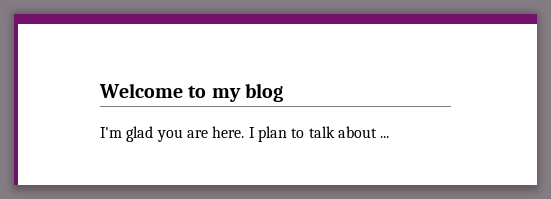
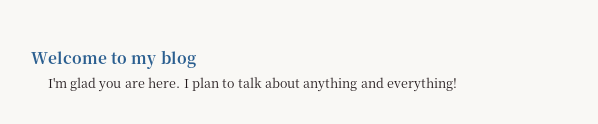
- I plan to talk about ...
+ I plan to talk about anything and everything!

